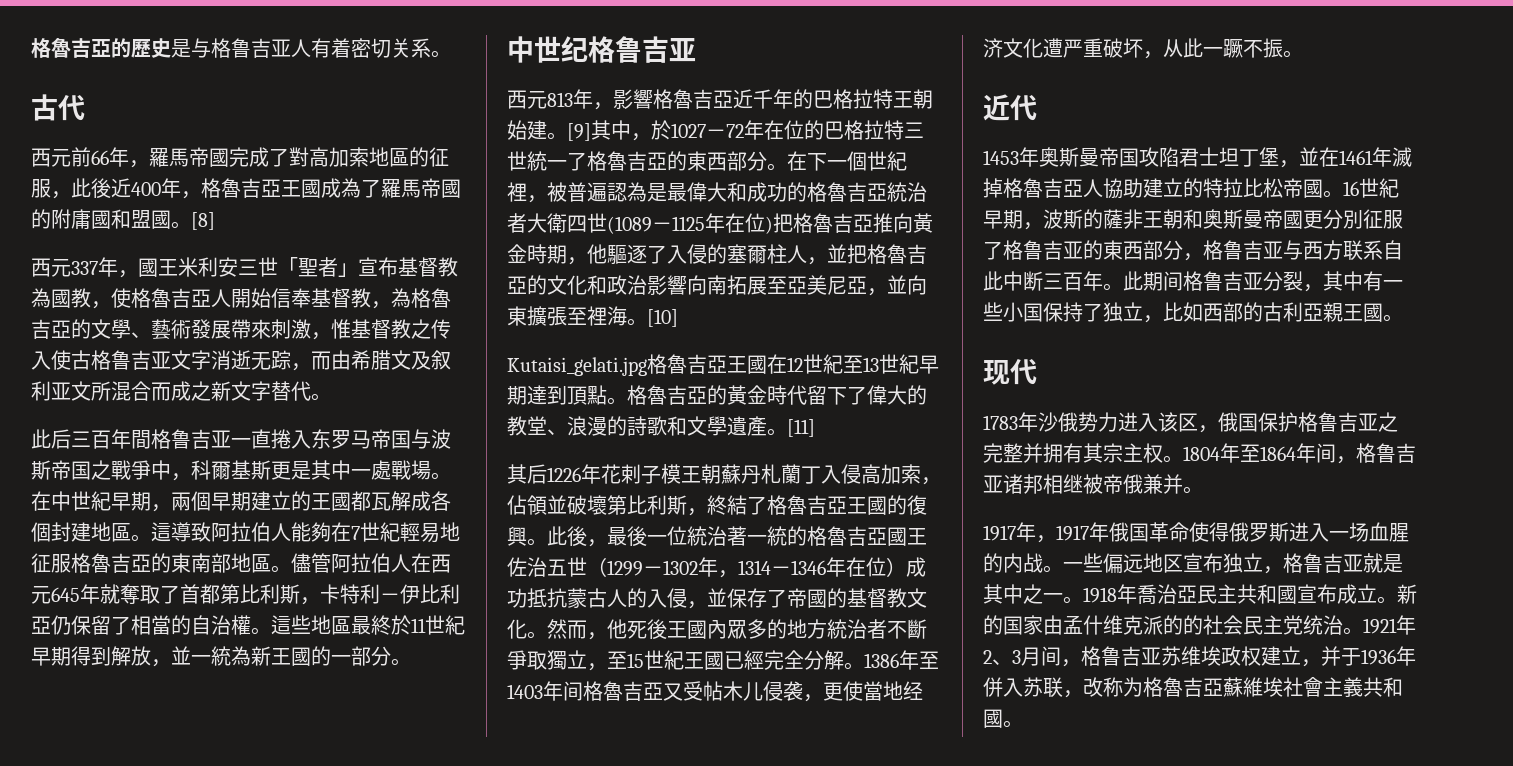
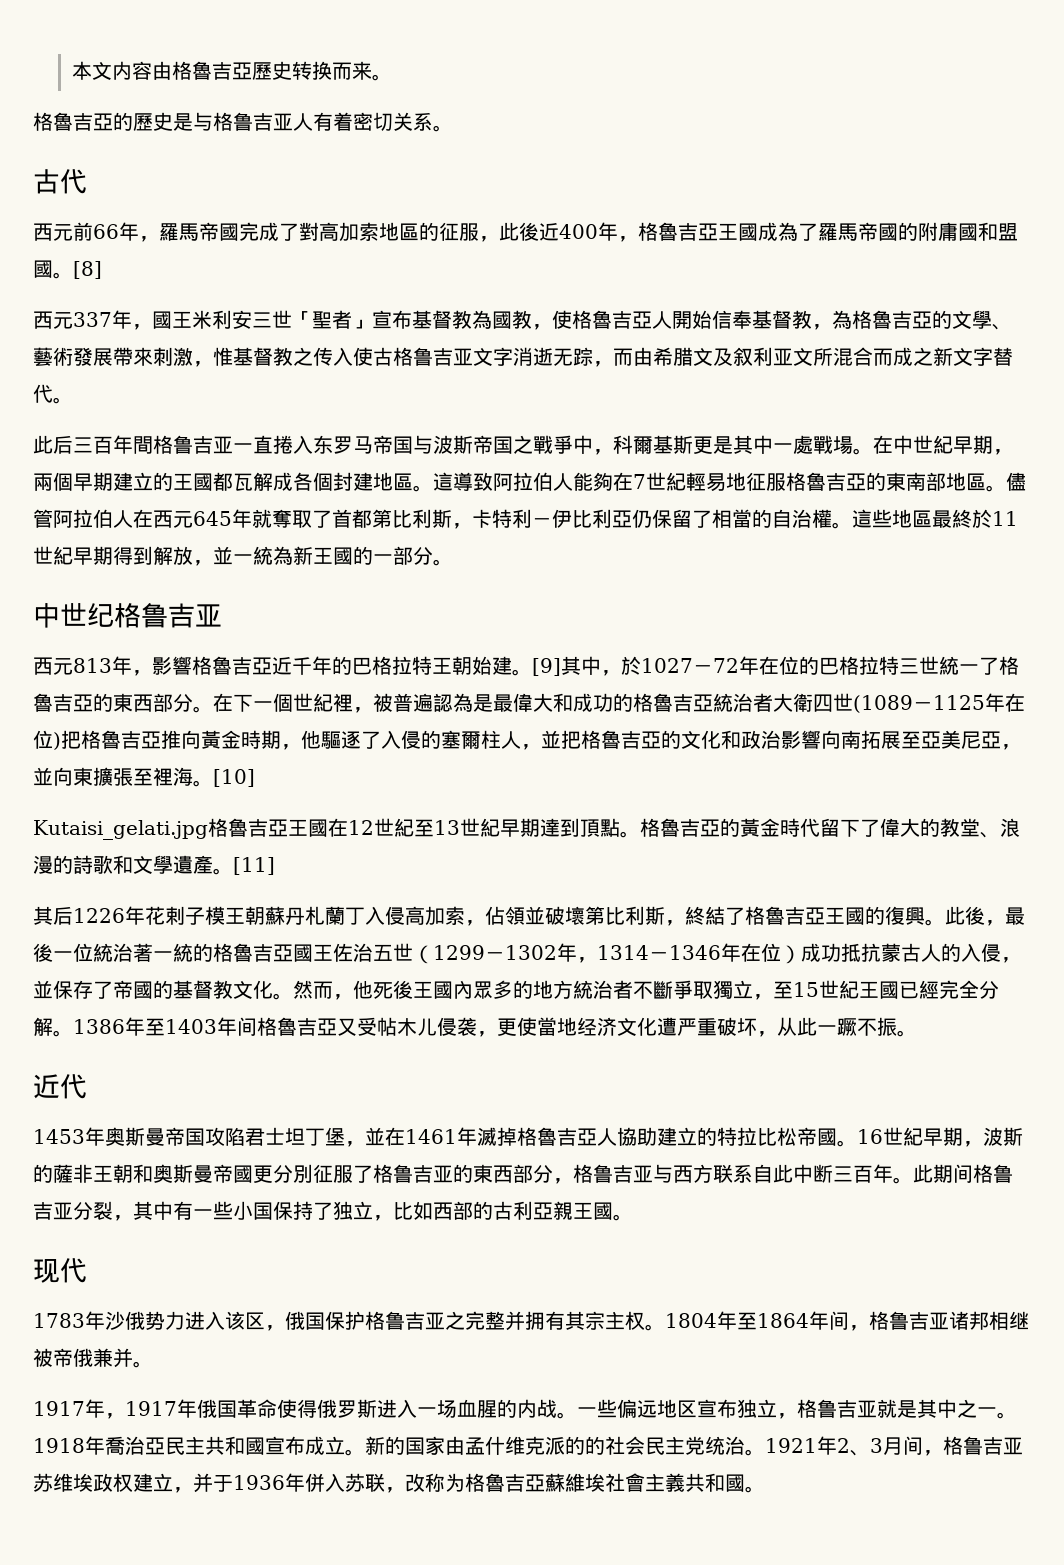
+ 本文内容由格魯吉亞歷史转换而来。

